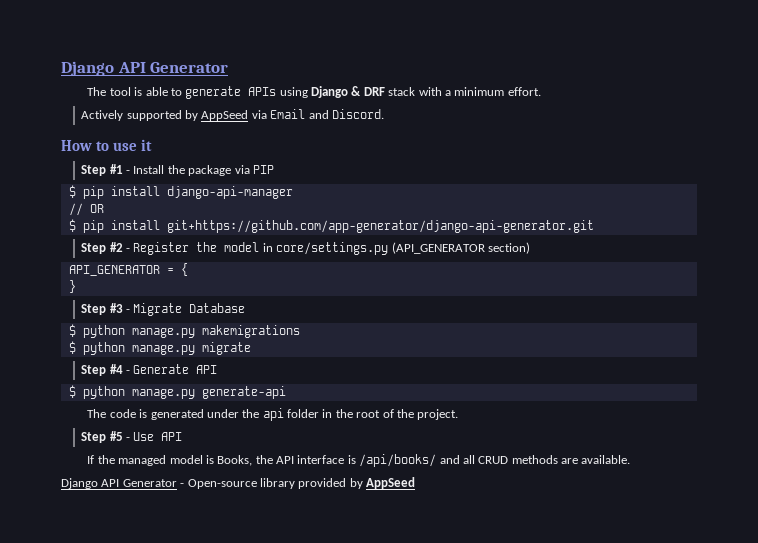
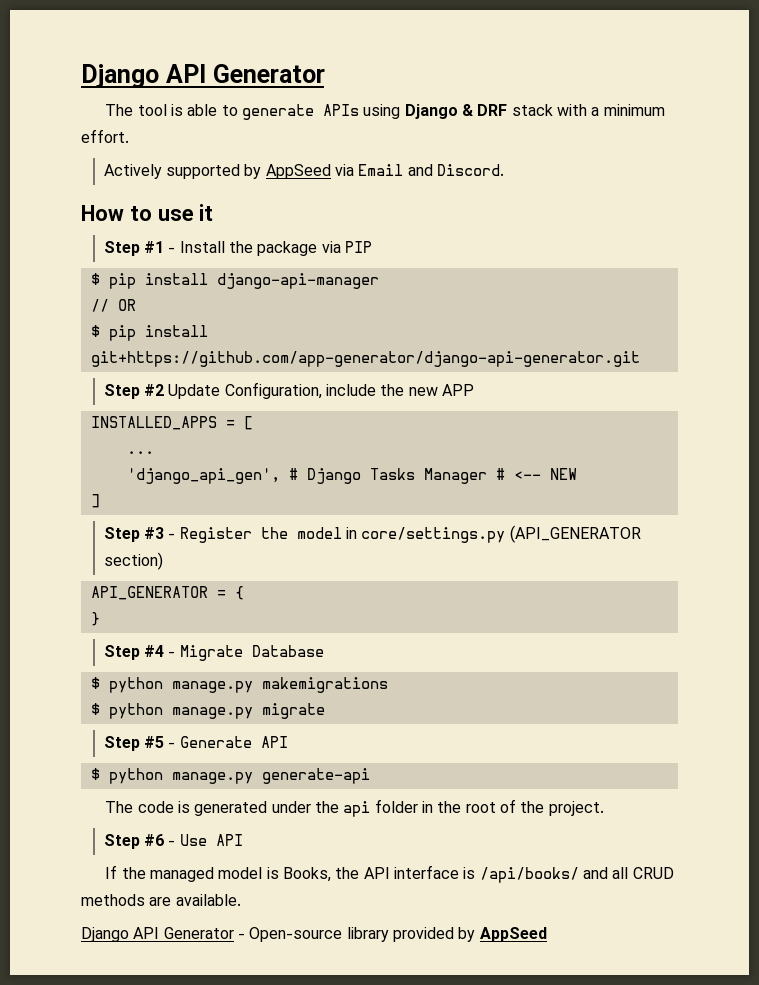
- Step #2 - Register the model in core/settings.py (API_GENERATOR section)
+ Step #2 Update Configuration, include the new APP
+ INSTALLED_APPS = [
+ ...
+ 'django_api_gen', # Django Tasks Manager # <-- NEW
+ ]
+ Step #3 - Register the model in core/settings.py (API_GENERATOR section)
- Step #3 - Migrate Database
+ Step #4 - Migrate Database
- Step #4 - Generate API
+ Step #5 - Generate API
- Step #5 - Use API
+ Step #6 - Use API

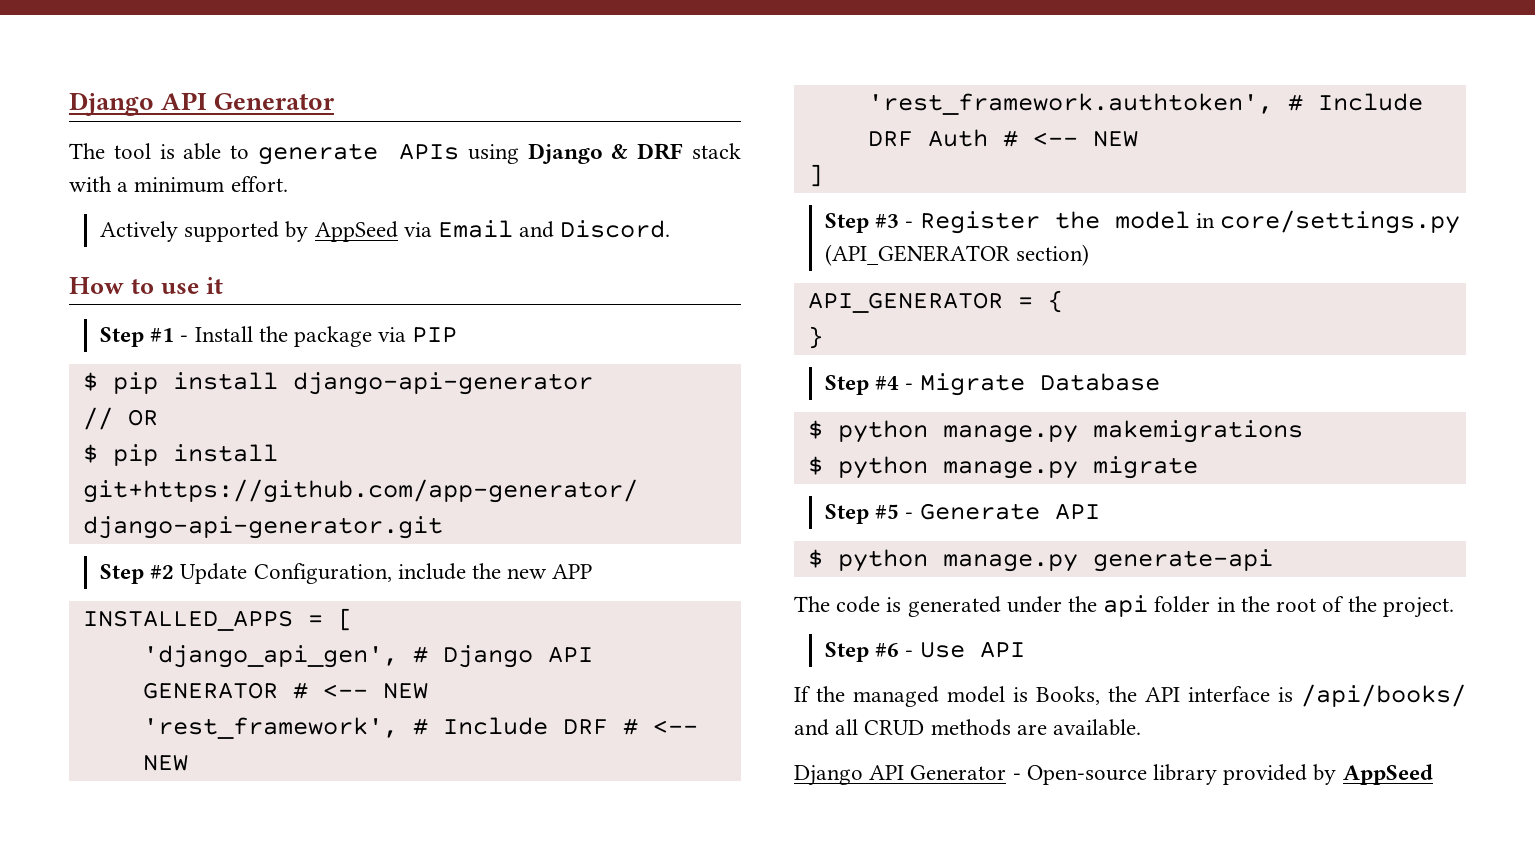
- $ pip install django-api-manager
+ $ pip install django-api-generator
- ...
- 'django_api_gen', # Django Tasks Manager # <-- NEW
+ 'django_api_gen', # Django API GENERATOR # <-- NEW
+ 'rest_framework', # Include DRF # <-- NEW
+ 'rest_framework.authtoken', # Include DRF Auth # <-- NEW

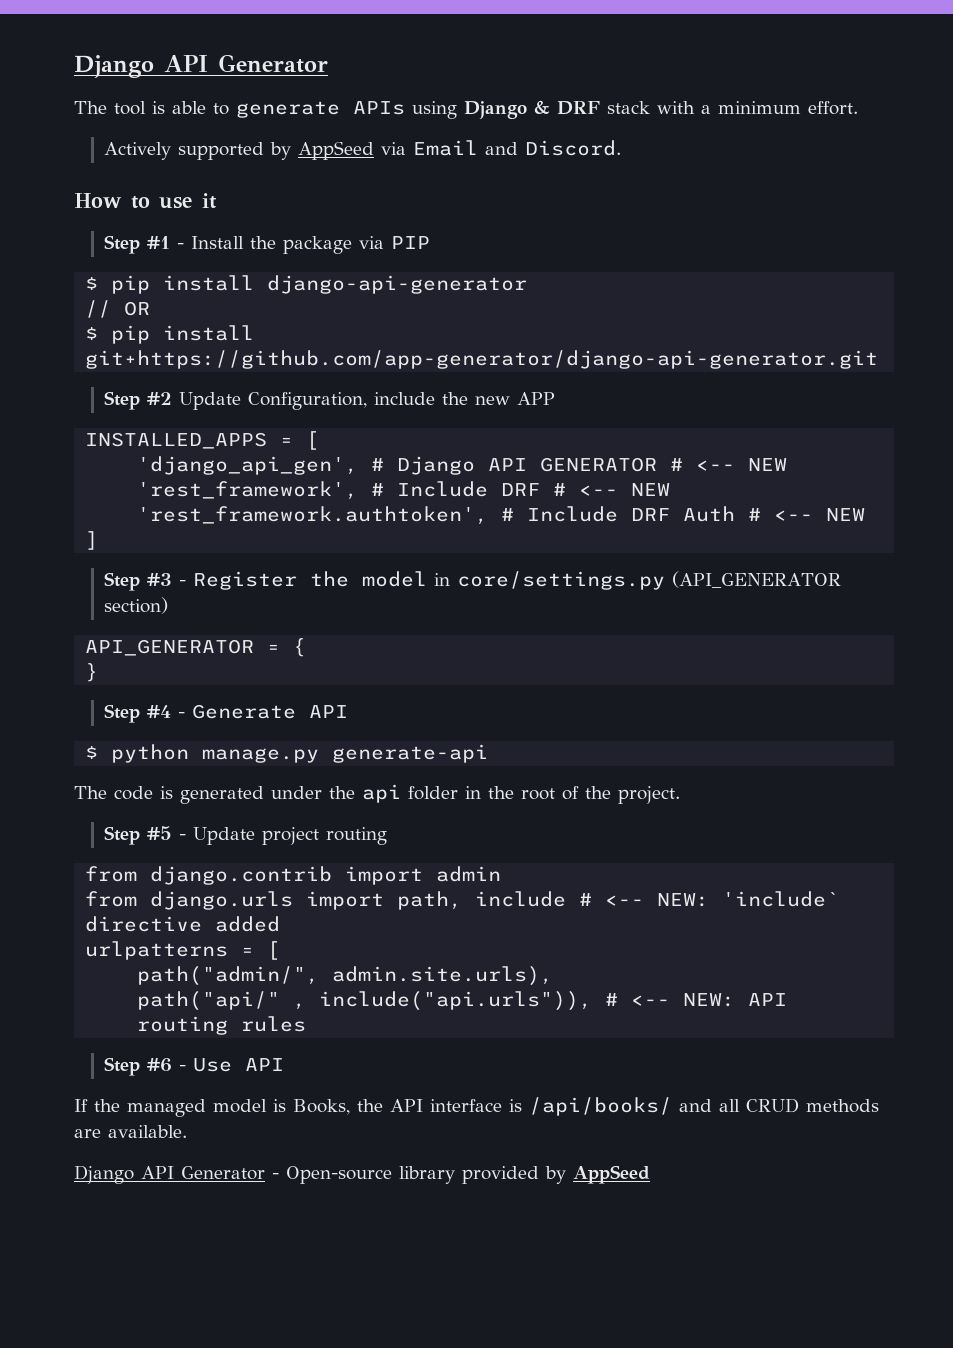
- Step #4 - Migrate Database
- $ python manage.py makemigrations
- $ python manage.py migrate
- Step #5 - Generate API
+ Step #4 - Generate API
+ Step #5 - Update project routing
+ from django.contrib import admin
+ from django.urls import path, include # <-- NEW: 'include` directive added
+ urlpatterns = [
+ path("admin/", admin.site.urls),
+ path("api/" , include("api.urls")), # <-- NEW: API routing rules

